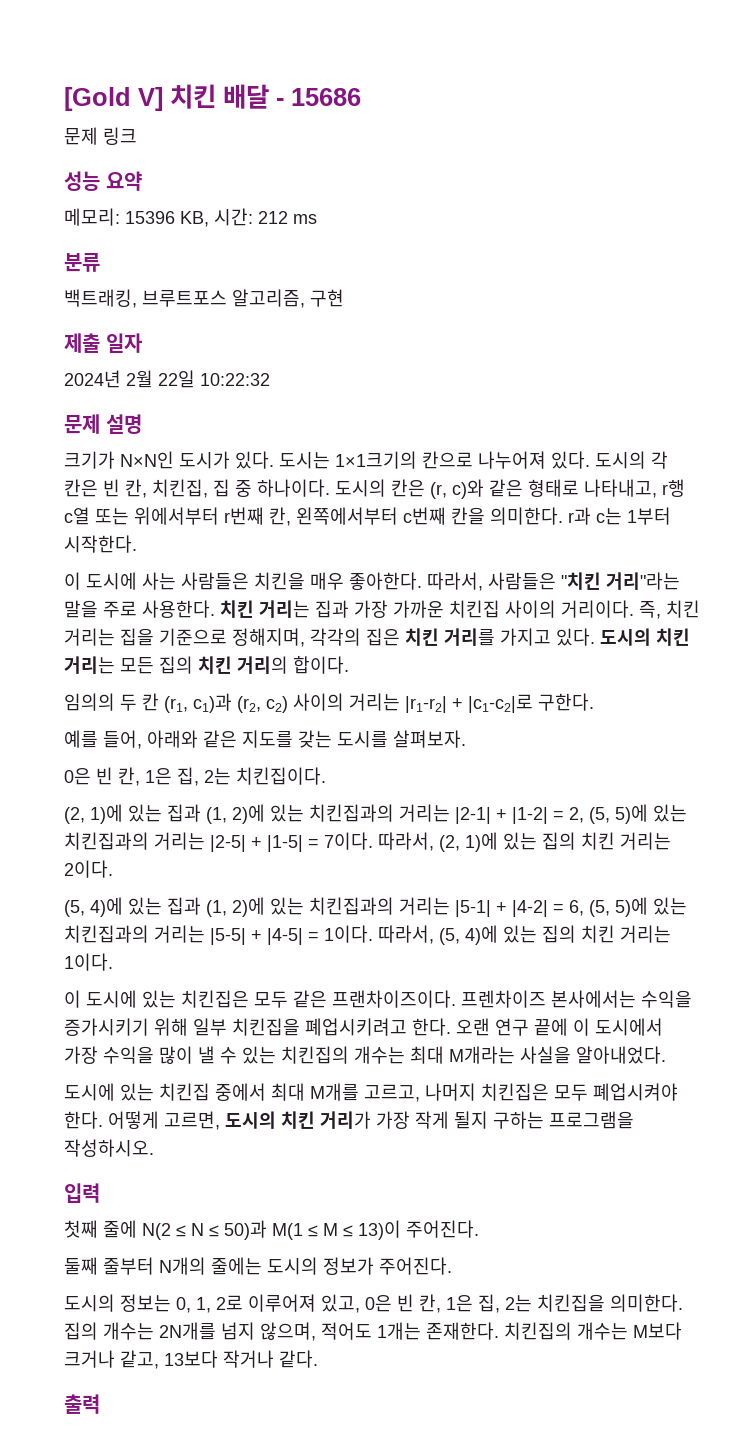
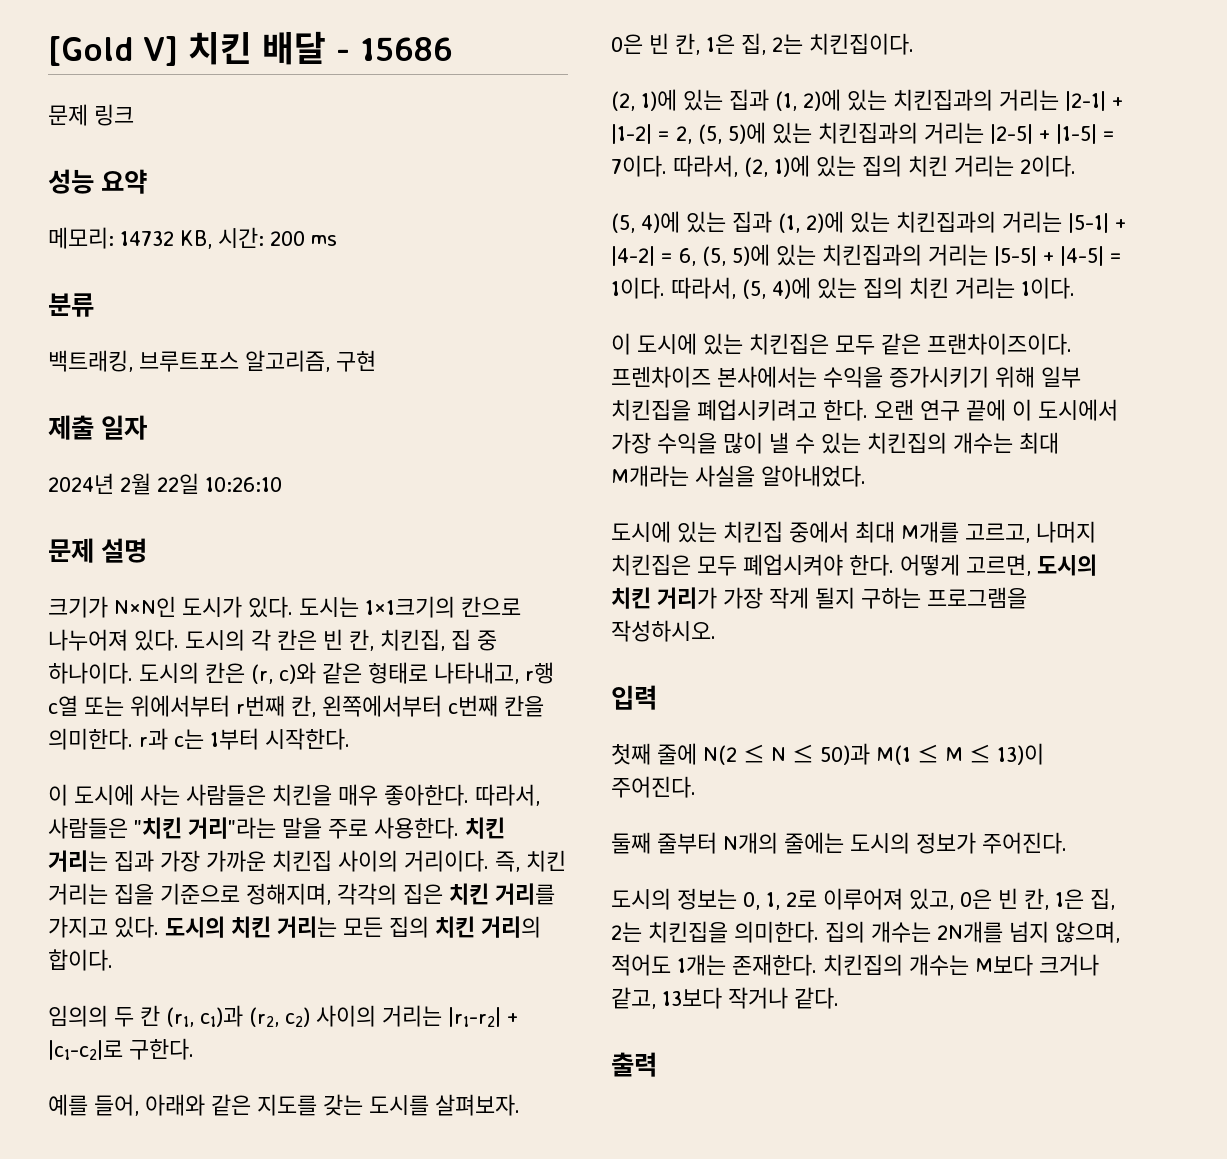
- 메모리: 15396 KB, 시간: 212 ms
+ 메모리: 14732 KB, 시간: 200 ms
- 2024년 2월 22일 10:22:32
+ 2024년 2월 22일 10:26:10

